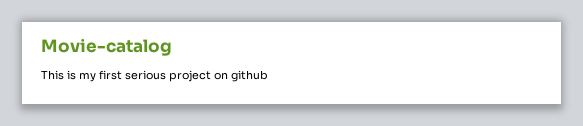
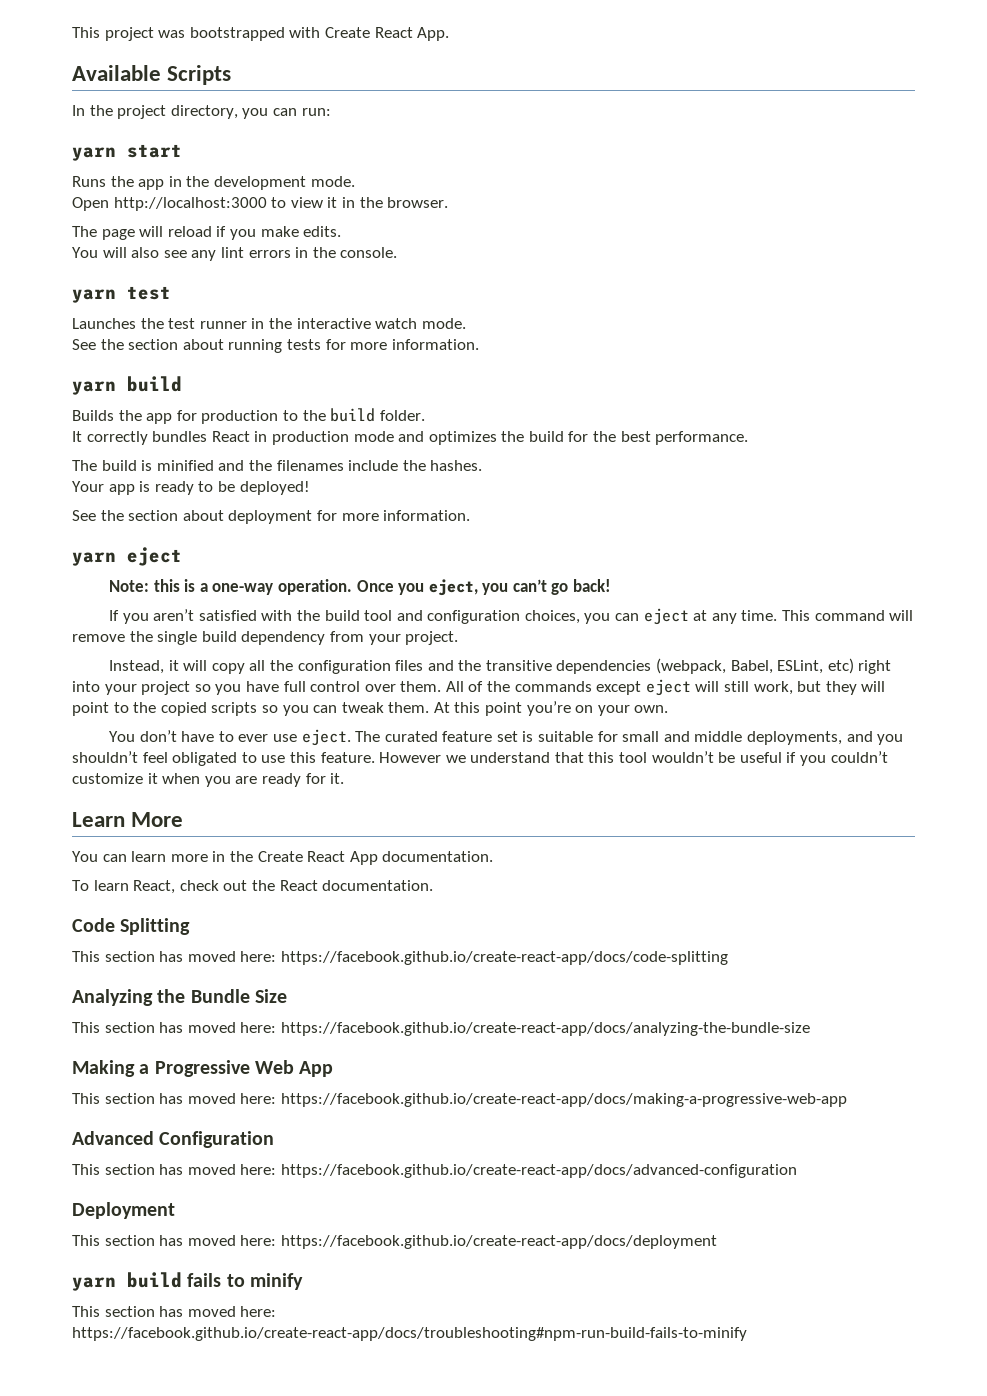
- Movie-catalog
- This is my first serious project on github
+ This project was bootstrapped with Create React App.
+ Available Scripts
+ In the project directory, you can run:
+ yarn start
+ Runs the app in the development mode.
+ Open http://localhost:3000 to view it in the browser.
+ The page will reload if you make edits.
+ You will also see any lint errors in the console.
+ yarn test
+ Launches the test runner in the interactive watch mode.
+ See the section about running tests for more information.
+ yarn build
+ Builds the app for production to the build folder.
+ It correctly bundles React in production mode and optimizes the build for the best performance.
+ The build is minified and the filenames include the hashes.
+ Your app is ready to be deployed!
+ See the section about deployment for more information.
+ yarn eject
+ Note: this is a one-way operation. Once you eject, you can’t go back!
+ If you aren’t satisfied with the build tool and configuration choices, you can eject at any time. This command will remove the single build dependency from your project.
+ Instead, it will copy all the configuration files and the transitive dependencies (webpack, Babel, ESLint, etc) right into your project so you have full control over them. All of the commands except eject will still work, but they will point to the copied scripts so you can tweak them. At this point you’re on your own.
+ You don’t have to ever use eject. The curated feature set is suitable for small and middle deployments, and you shouldn’t feel obligated to use this feature. However we understand that this tool wouldn’t be useful if you couldn’t customize it when you are ready for it.
+ Learn More
+ You can learn more in the Create React App documentation.
+ To learn React, check out the React documentation.
+ Code Splitting
+ This section has moved here: https://facebook.github.io/create-react-app/docs/code-splitting
+ Analyzing the Bundle Size
+ This section has moved here: https://facebook.github.io/create-react-app/docs/analyzing-the-bundle-size
+ Making a Progressive Web App
+ This section has moved here: https://facebook.github.io/create-react-app/docs/making-a-progressive-web-app
+ Advanced Configuration
+ This section has moved here: https://facebook.github.io/create-react-app/docs/advanced-configuration
+ Deployment
+ This section has moved here: https://facebook.github.io/create-react-app/docs/deployment
+ yarn build fails to minify
+ This section has moved here: https://facebook.github.io/create-react-app/docs/troubleshooting#npm-run-build-fails-to-minify

